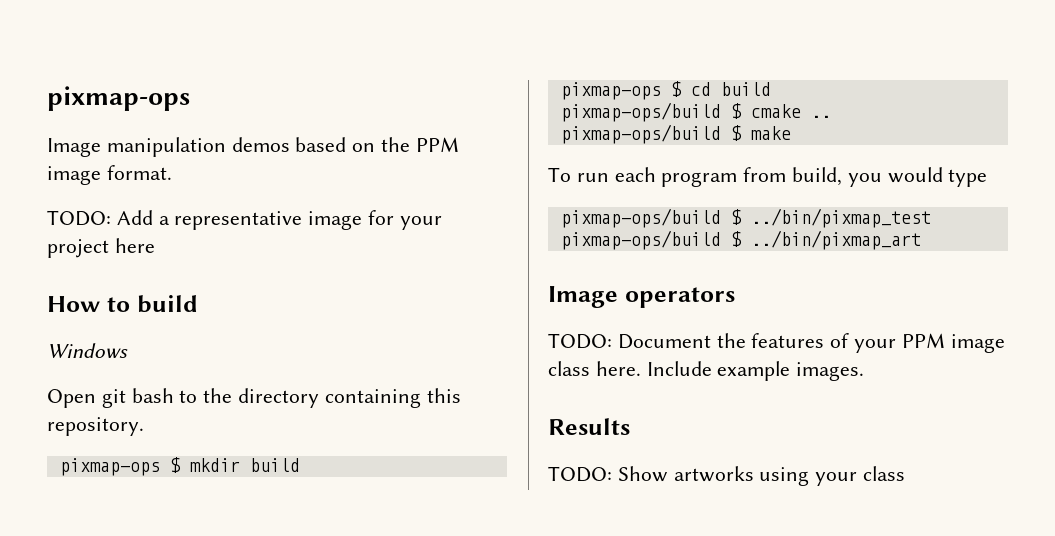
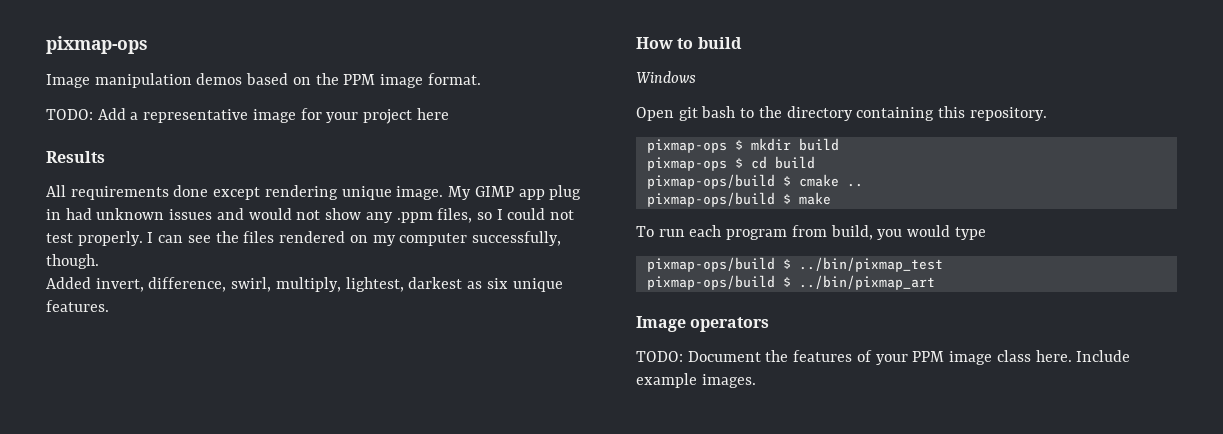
+ Results
+ All requirements done except rendering unique image. My GIMP app plug in had unknown issues and would not show any .ppm files, so I could not test properly. I can see the files rendered on my computer successfully, though.
+ Added invert, difference, swirl, multiply, lightest, darkest as six unique features.
- Results
- TODO: Show artworks using your class

